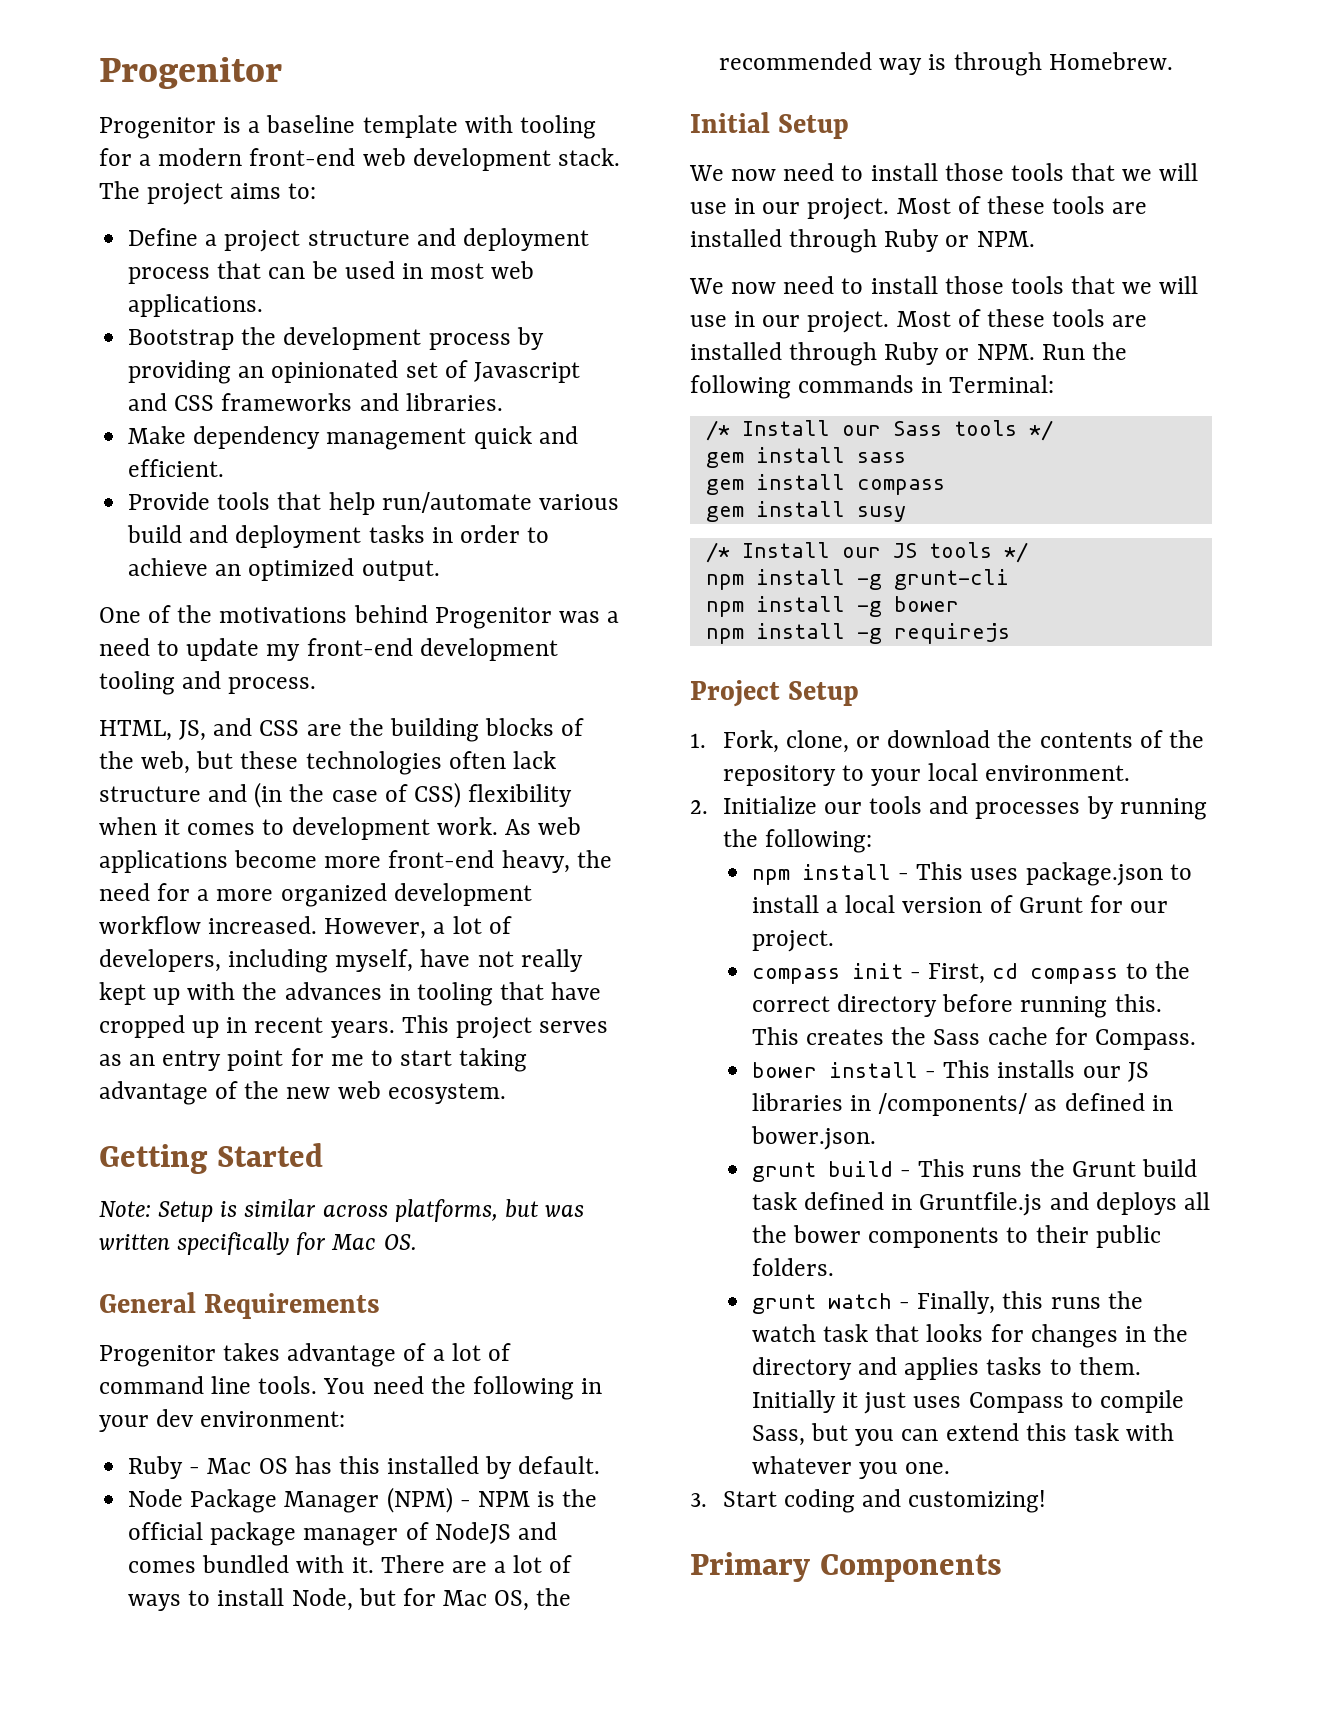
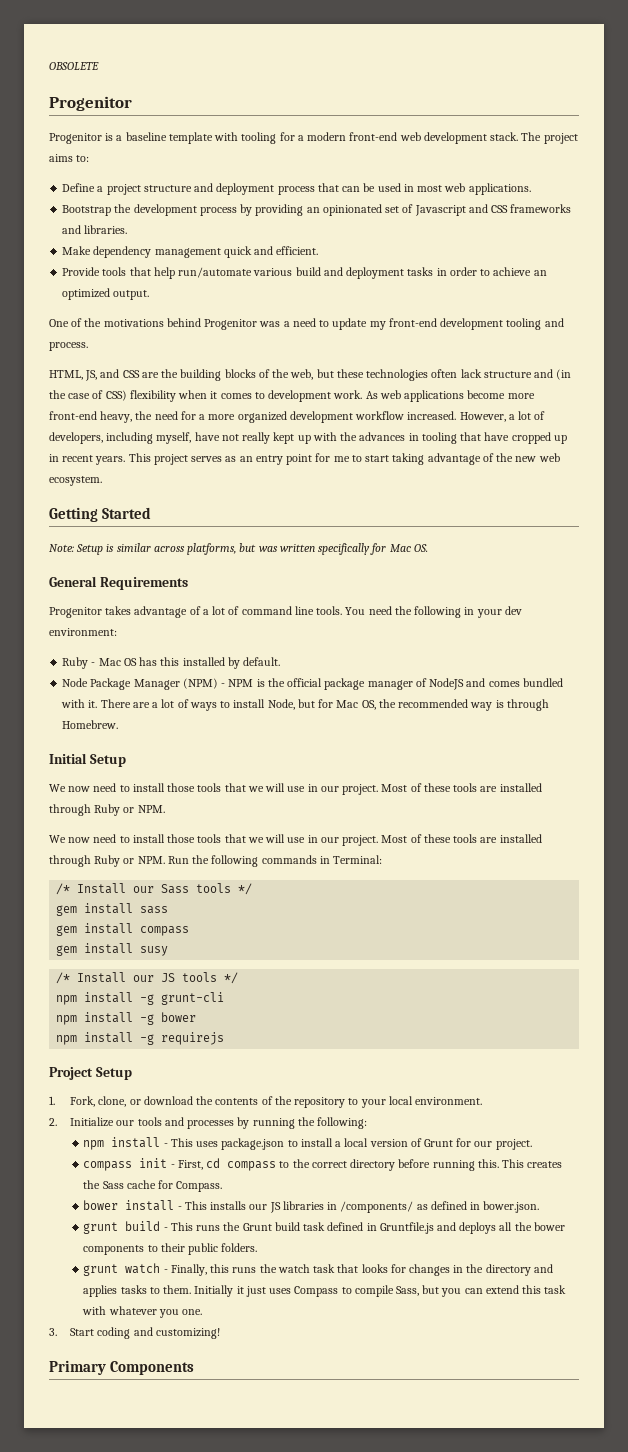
+ OBSOLETE

